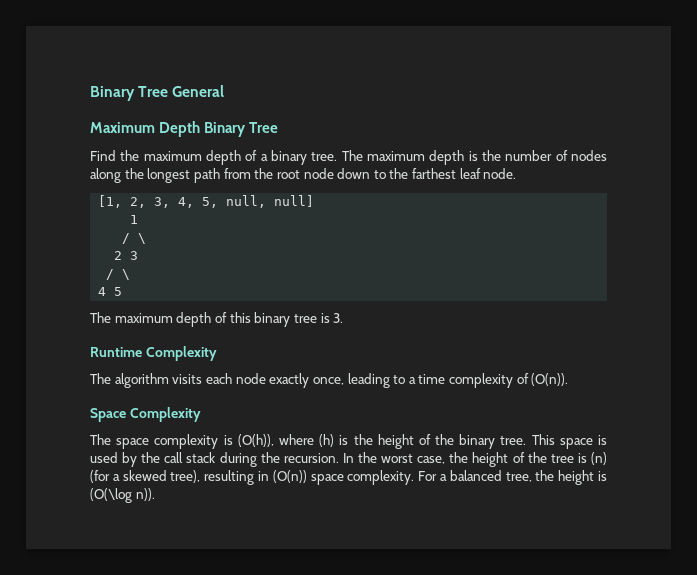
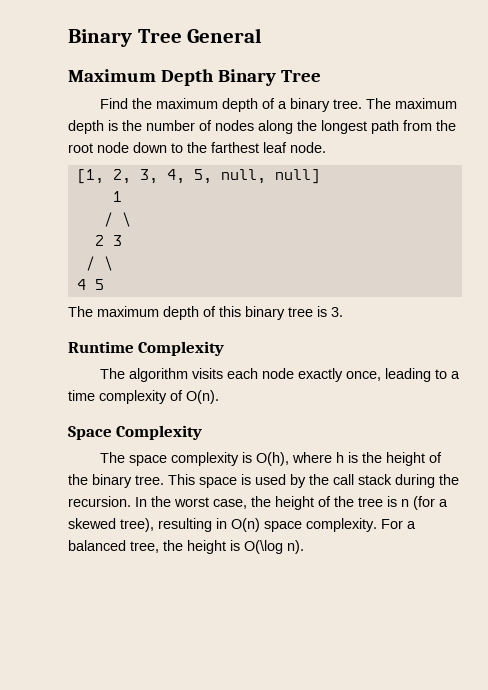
- The algorithm visits each node exactly once, leading to a time complexity of (O(n)).
+ The algorithm visits each node exactly once, leading to a time complexity of O(n).
- The space complexity is (O(h)), where (h) is the height of the binary tree.
+ The space complexity is O(h), where h is the height of the binary tree.
- In the worst case, the height of the tree is (n) (for a skewed tree), resulting in (O(n)) space complexity.
+ In the worst case, the height of the tree is n (for a skewed tree), resulting in O(n) space complexity.
- For a balanced tree, the height is (O(\log n)).
+ For a balanced tree, the height is O(\log n).

